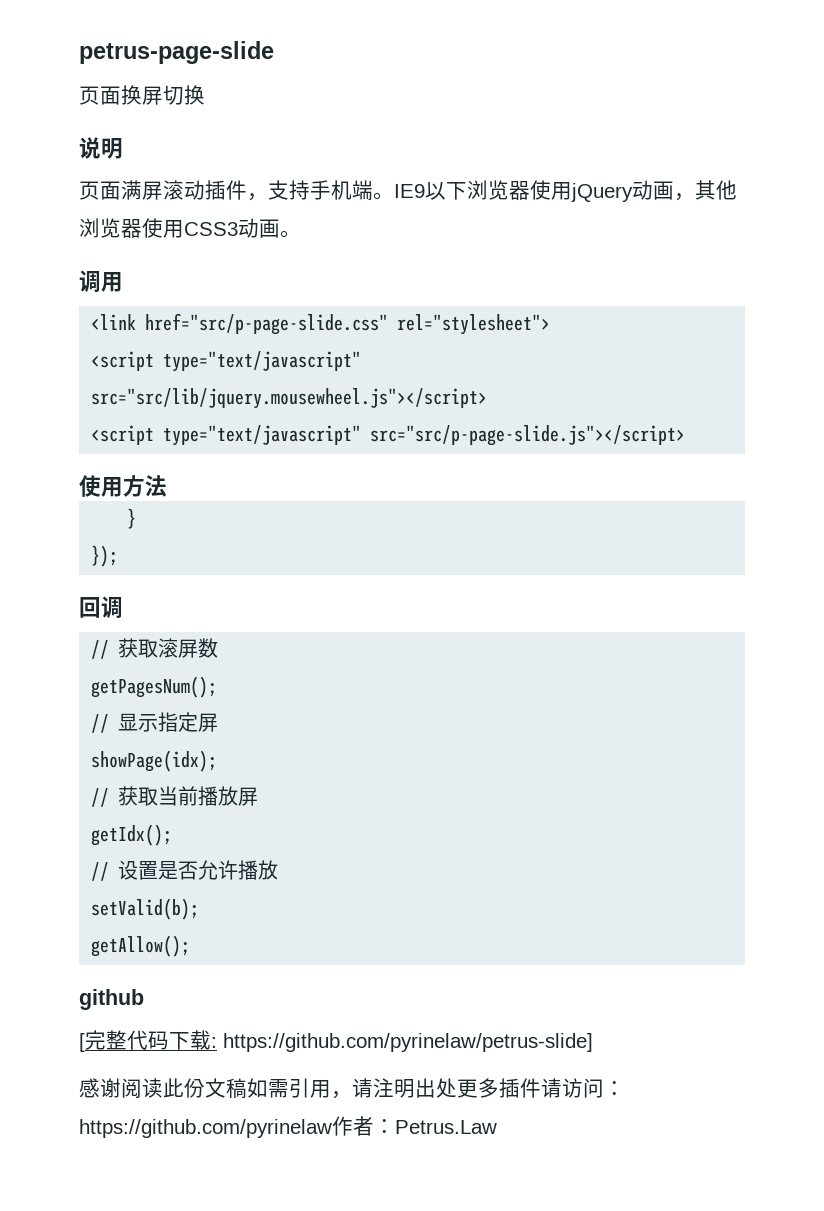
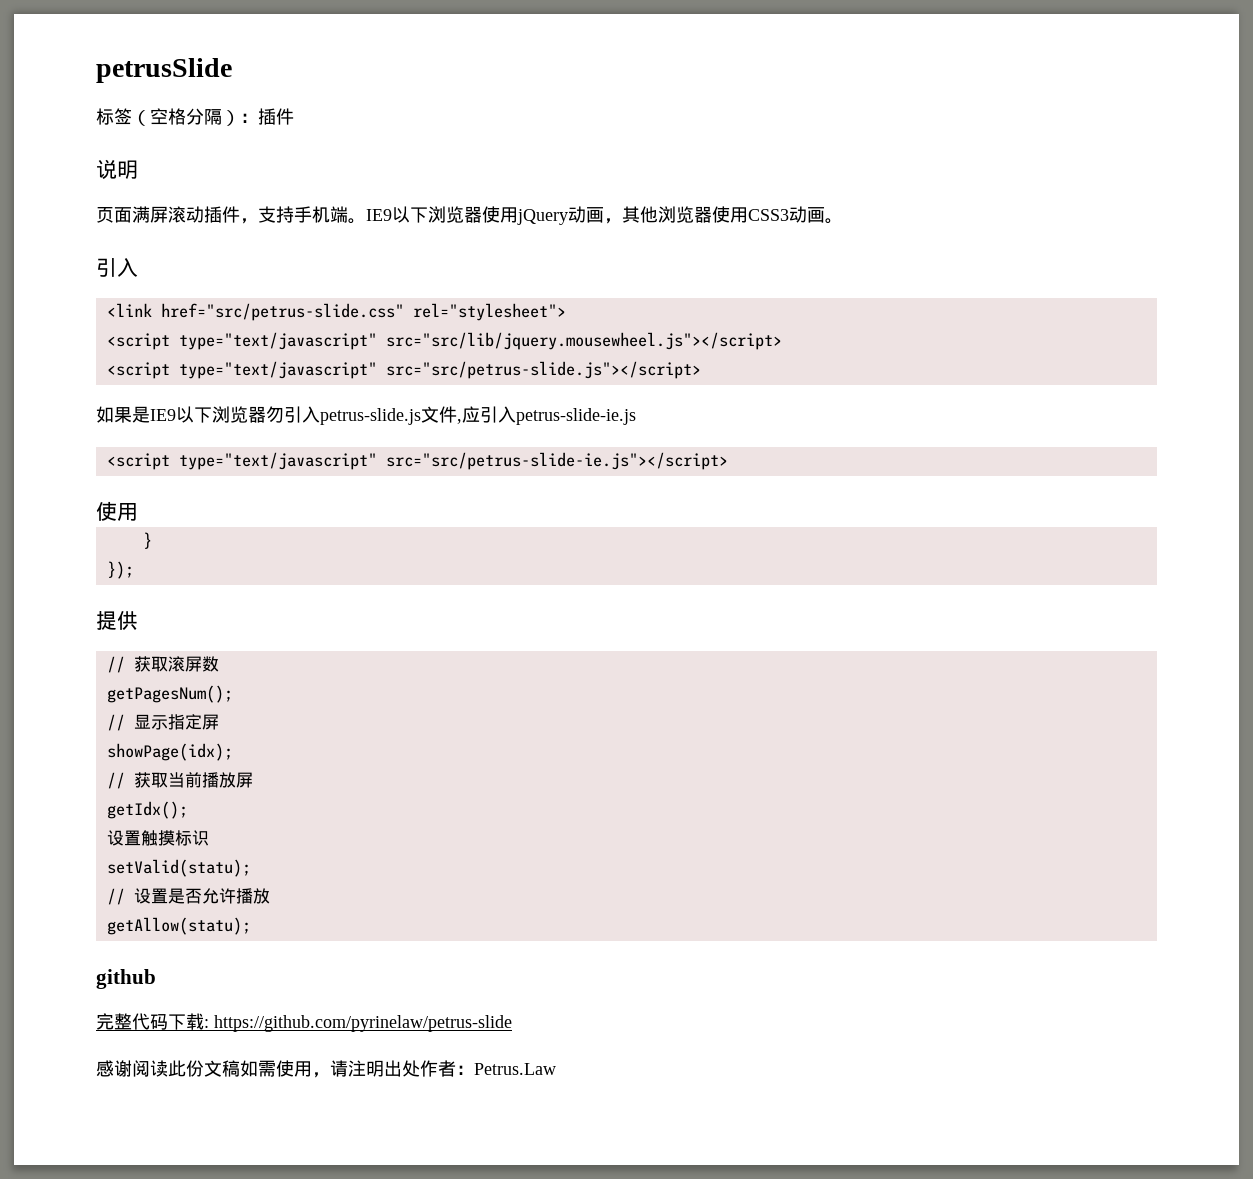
- petrus-page-slide
- 页面换屏切换
+ petrusSlide
+ 标签（空格分隔）：插件
  IE9以下浏览器使用jQuery动画，其他浏览器使用CSS3动画。
- 调用
+ 引入
- <link href="src/p-page-slide.css" rel="stylesheet">
+ <link href="src/petrus-slide.css" rel="stylesheet">
- <script type="text/javascript" src="src/p-page-slide.js"></script>
- 使用方法
+ <script type="text/javascript" src="src/petrus-slide.js"></script>
+ 如果是IE9以下浏览器勿引入petrus-slide.js文件,应引入petrus-slide-ie.js
+ <script type="text/javascript" src="src/petrus-slide-ie.js"></script>
+ 使用
- 回调
+ 提供
+ 设置触摸标识
+ setValid(statu);
- setValid(b);
- getAllow();
+ getAllow(statu);
- [完整代码下载: https://github.com/pyrinelaw/petrus-slide]
+ 完整代码下载: https://github.com/pyrinelaw/petrus-slide
- 感谢阅读此份文稿如需引用，请注明出处更多插件请访问：https://github.com/pyrinelaw作者：Petrus.Law
+ 感谢阅读此份文稿如需使用，请注明出处作者：Petrus.Law

